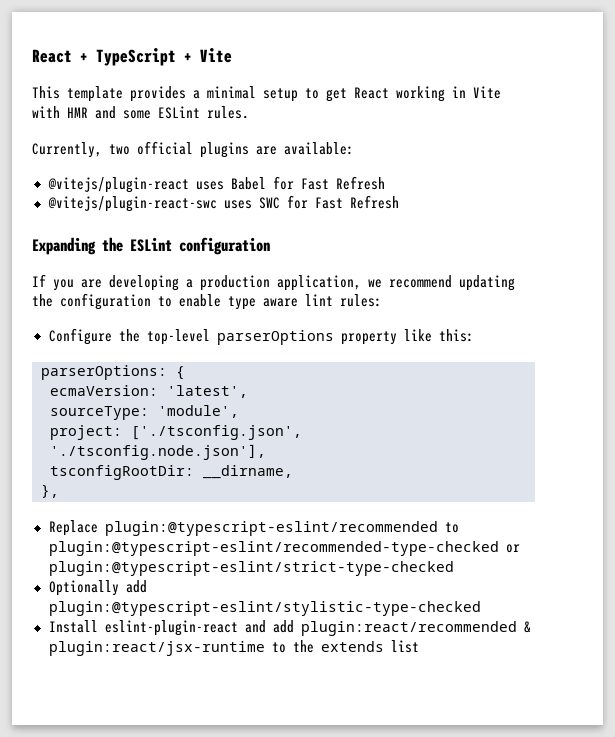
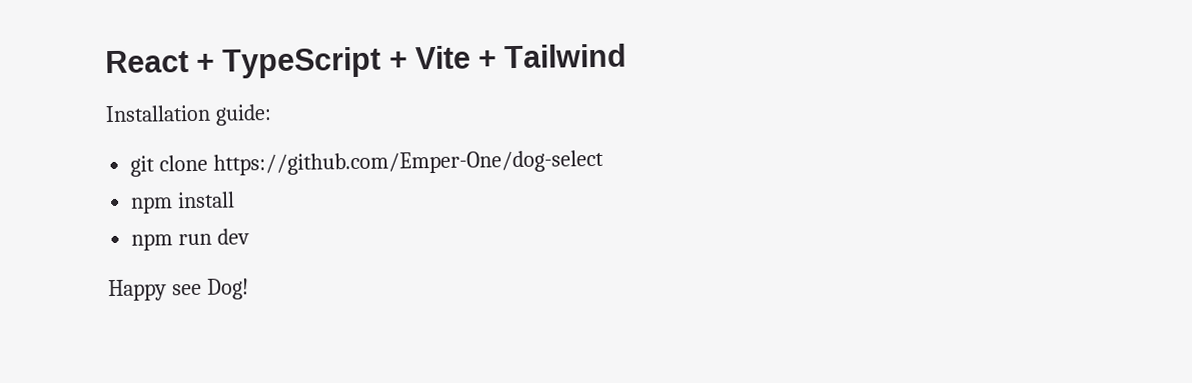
- React + TypeScript + Vite
- This template provides a minimal setup to get React working in Vite with HMR and some ESLint rules.
- Currently, two official plugins are available:
- @vitejs/plugin-react uses Babel for Fast Refresh
- @vitejs/plugin-react-swc uses SWC for Fast Refresh
- Expanding the ESLint configuration
- If you are developing a production application, we recommend updating the configuration to enable type aware lint rules:
- Configure the top-level parserOptions property like this:
- parserOptions: {
- ecmaVersion: 'latest',
- sourceType: 'module',
- project: ['./tsconfig.json', './tsconfig.node.json'],
- tsconfigRootDir: __dirname,
- },
- Replace plugin:@typescript-eslint/recommended to plugin:@typescript-eslint/recommended-type-checked or plugin:@typescript-eslint/strict-type-checked
- Optionally add plugin:@typescript-eslint/stylistic-type-checked
- Install eslint-plugin-react and add plugin:react/recommended & plugin:react/jsx-runtime to the extends list
+ React + TypeScript + Vite + Tailwind
+ Installation guide:
+ git clone https://github.com/Emper-One/dog-select
+ npm install
+ npm run dev
+ Happy see Dog!

